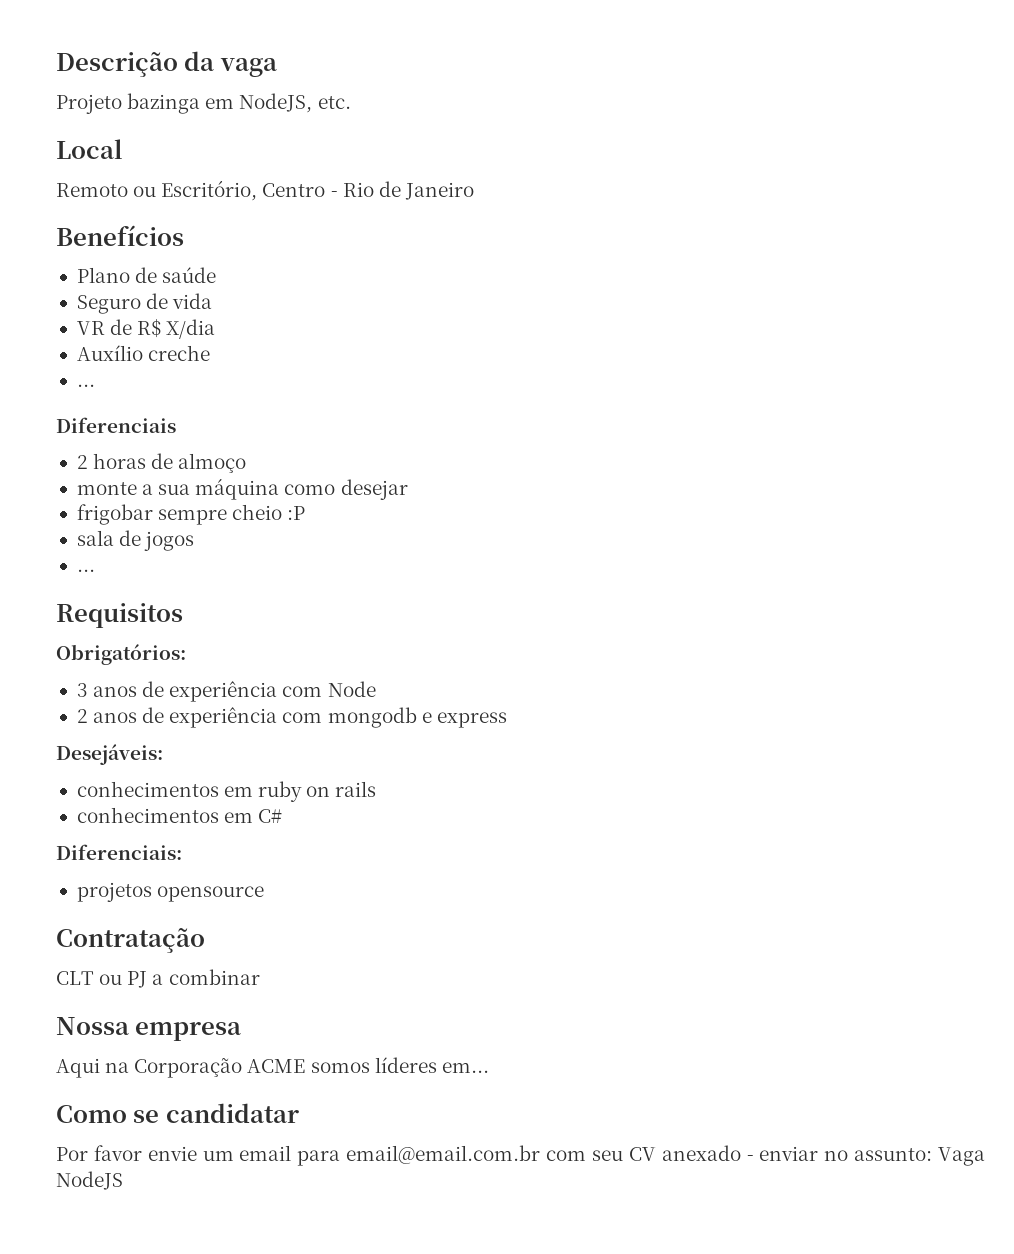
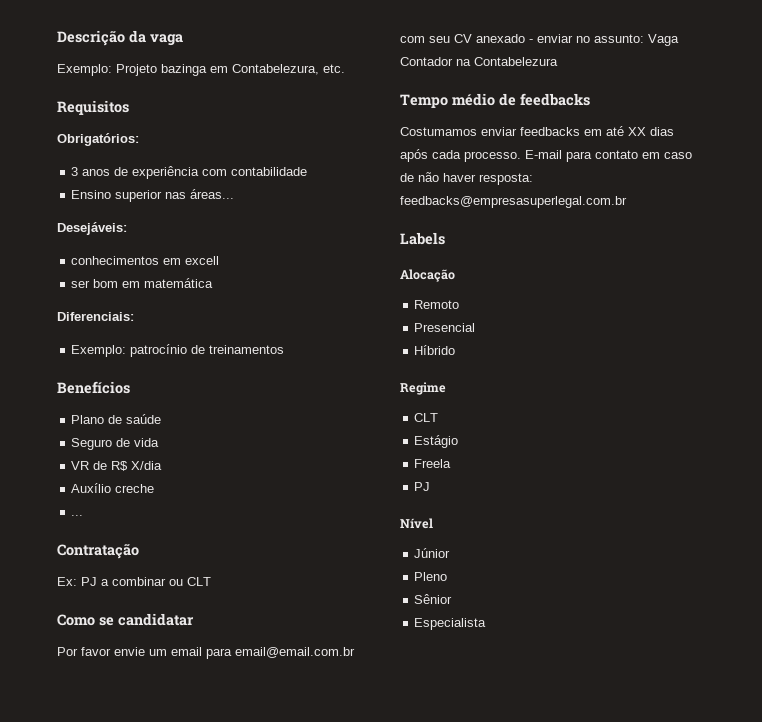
- Projeto bazinga em NodeJS, etc.
+ Exemplo: Projeto bazinga em Contabelezura, etc.
- Local
- Remoto ou Escritório, Centro - Rio de Janeiro
+ Requisitos
+ Obrigatórios:
+ 3 anos de experiência com contabilidade
+ Ensino superior nas áreas...
+ Desejáveis:
+ conhecimentos em excell
+ ser bom em matemática
+ Diferenciais:
+ Exemplo: patrocínio de treinamentos
- Diferenciais
- 2 horas de almoço
- monte a sua máquina como desejar
- frigobar sempre cheio :P
- sala de jogos
- ...
- Requisitos
- Obrigatórios:
- 3 anos de experiência com Node
- 2 anos de experiência com mongodb e express
- Desejáveis:
- conhecimentos em ruby on rails
- conhecimentos em C#
- Diferenciais:
- projetos opensource
- CLT ou PJ a combinar
- Nossa empresa
- Aqui na Corporação ACME somos líderes em...
+ Ex: PJ a combinar ou CLT
- Por favor envie um email para email@email.com.br com seu CV anexado - enviar no assunto: Vaga NodeJS
+ Por favor envie um email para email@email.com.br com seu CV anexado - enviar no assunto: Vaga Contador na Contabelezura
+ Tempo médio de feedbacks
+ Costumamos enviar feedbacks em até XX dias após cada processo. E-mail para contato em caso de não haver resposta: feedbacks@empresasuperlegal.com.br
+ Labels
+ Alocação
+ Remoto
+ Presencial
+ Híbrido
+ Regime
+ CLT
+ Estágio
+ Freela
+ PJ
+ Nível
+ Júnior
+ Pleno
+ Sênior
+ Especialista

